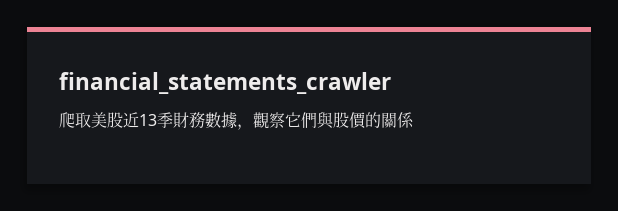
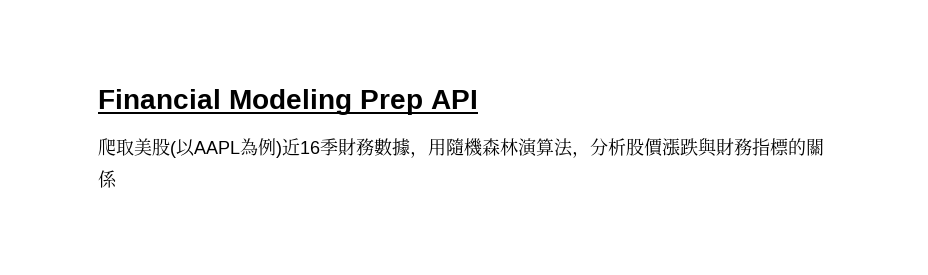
- financial_statements_crawler
- 爬取美股近13季財務數據，觀察它們與股價的關係
+ Financial Modeling Prep API
+ 爬取美股(以AAPL為例)近16季財務數據，用隨機森林演算法，分析股價漲跌與財務指標的關係

